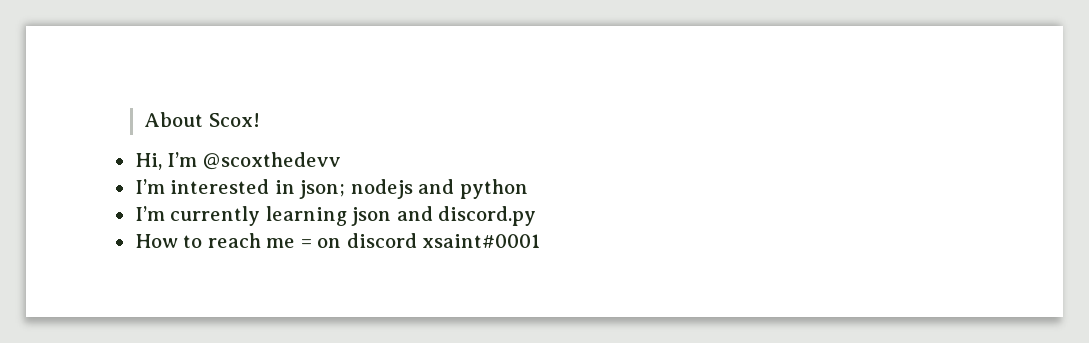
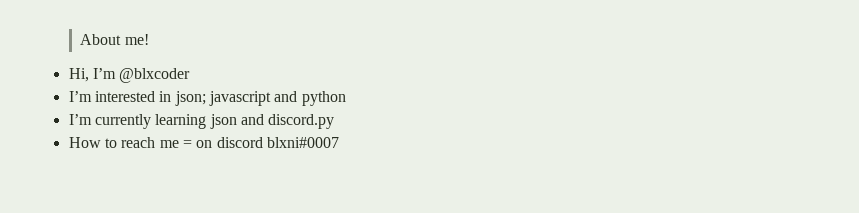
- About Scox!
+ About me!
- Hi, I’m @scoxthedevv
+ Hi, I’m @blxcoder
- I’m interested in json; nodejs and python
+ I’m interested in json; javascript and python
- How to reach me = on discord xsaint#0001
+ How to reach me = on discord blxni#0007

